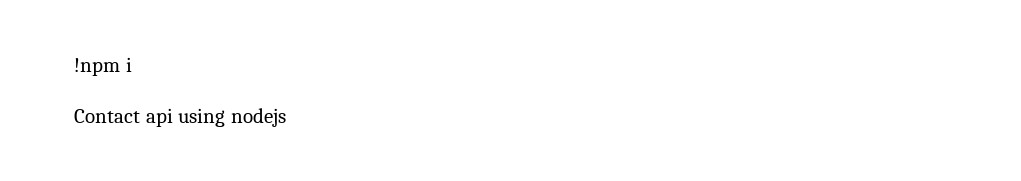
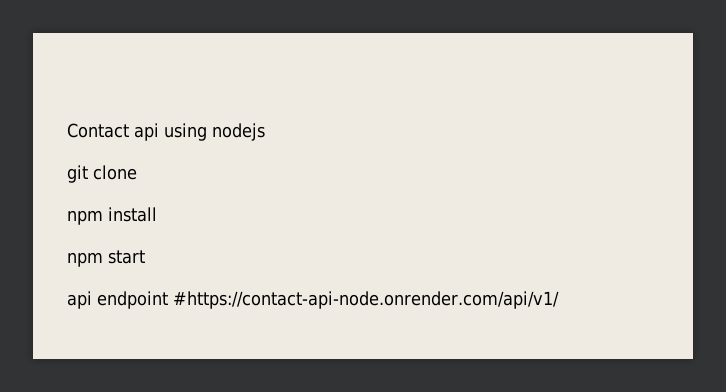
- !npm i
+ git clone
+ npm install
+ npm start
+ api endpoint #https://contact-api-node.onrender.com/api/v1/

